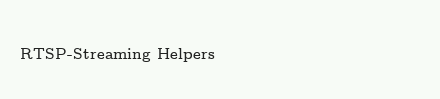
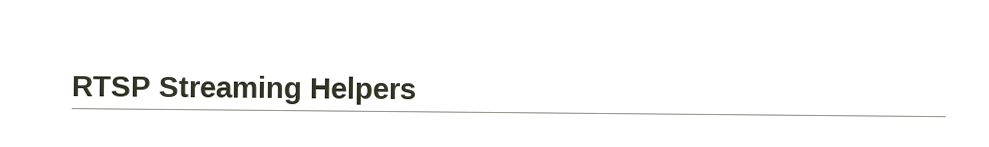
- RTSP-Streaming Helpers
+ RTSP Streaming Helpers

